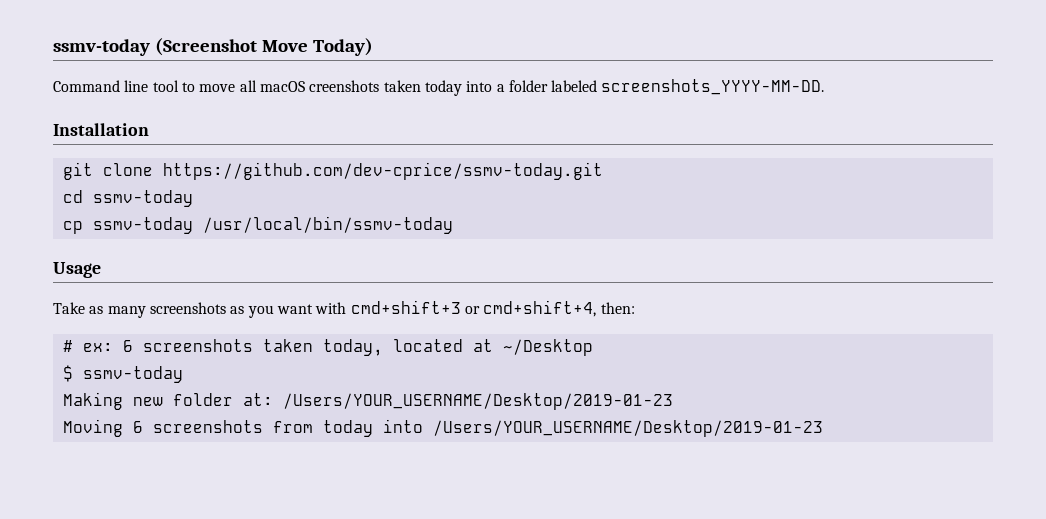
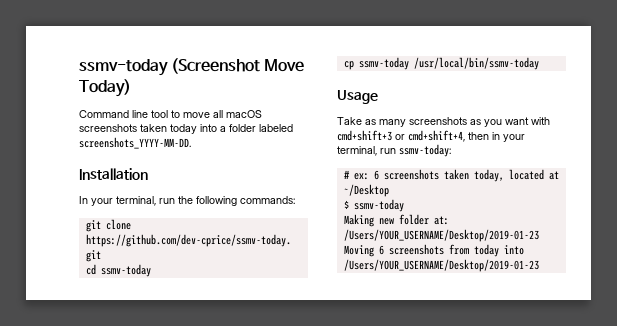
- Command line tool to move all macOS creenshots taken today into a folder labeled screenshots_YYYY-MM-DD.
+ Command line tool to move all macOS screenshots taken today into a folder labeled screenshots_YYYY-MM-DD.
+ In your terminal, run the following commands:
- Take as many screenshots as you want with cmd+shift+3 or cmd+shift+4, then:
+ Take as many screenshots as you want with cmd+shift+3 or cmd+shift+4, then in your terminal, run ssmv-today:

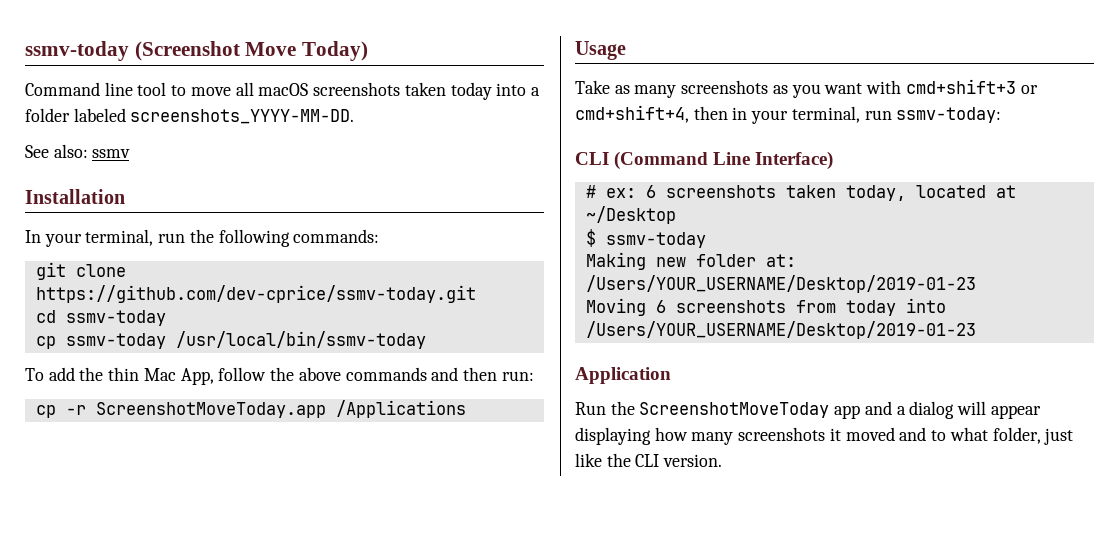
+ See also: ssmv
+ To add the thin Mac App, follow the above commands and then run:
+ cp -r ScreenshotMoveToday.app /Applications
+ CLI (Command Line Interface)
+ Application
+ Run the ScreenshotMoveToday app and a dialog will appear displaying how many screenshots it moved and to what folder, just like the CLI version.

